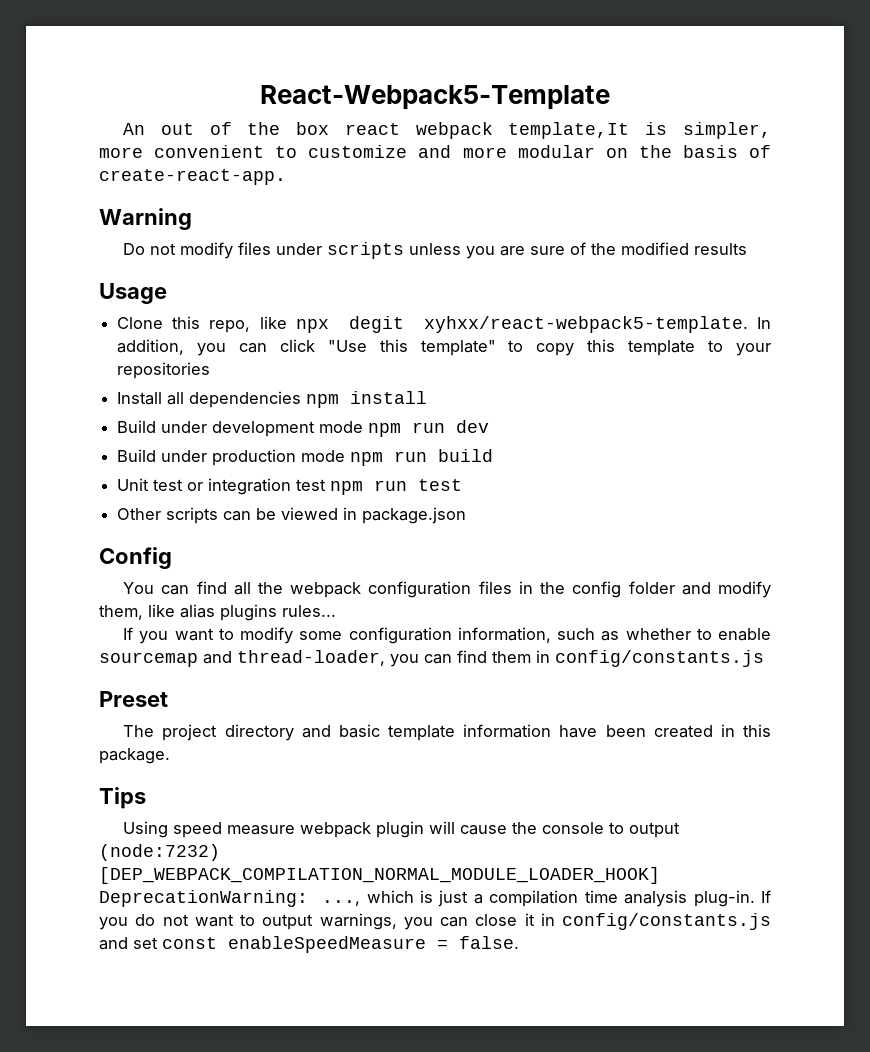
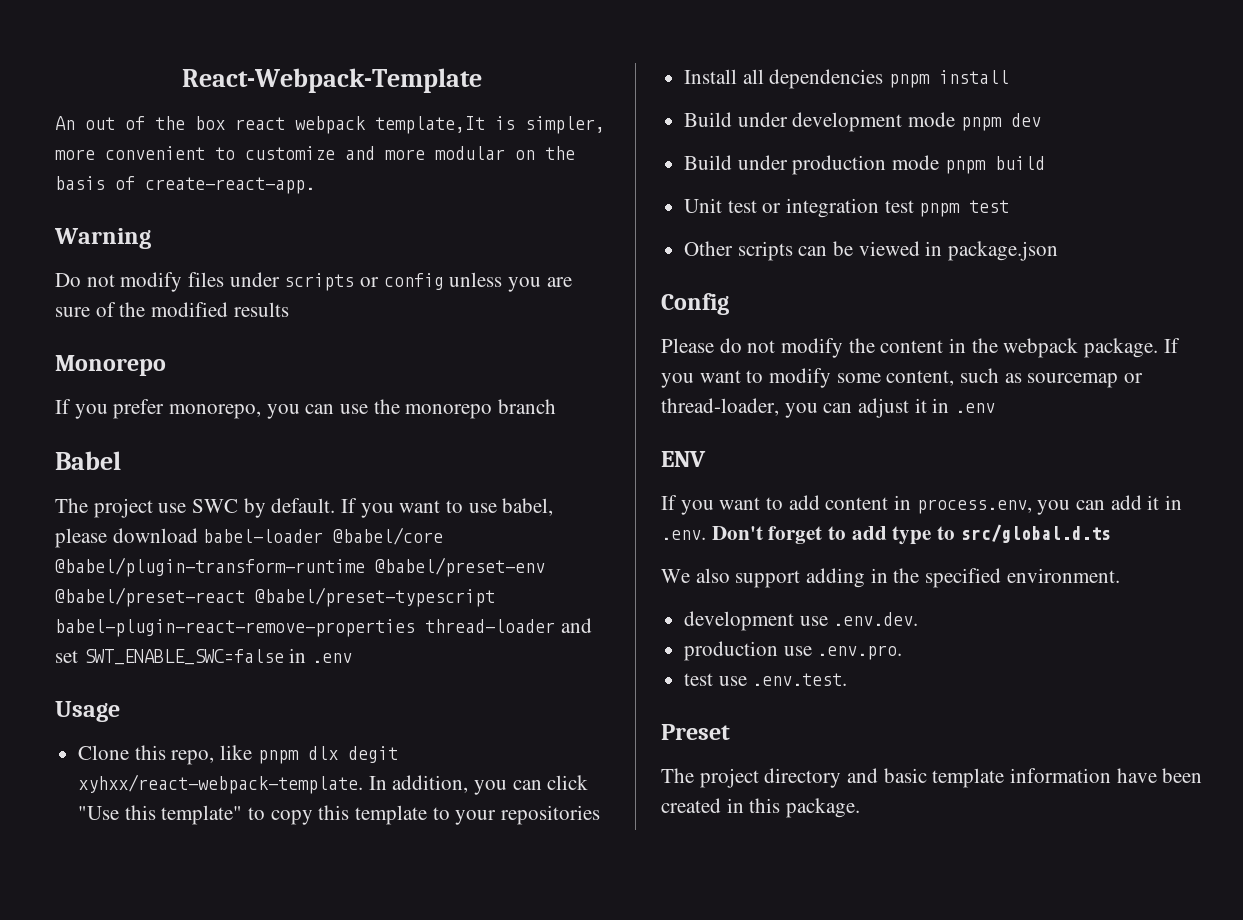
- React-Webpack5-Template
+ React-Webpack-Template
- Do not modify files under scripts unless you are sure of the modified results
+ Do not modify files under scripts or config unless you are sure of the modified results
+ Monorepo
+ If you prefer monorepo, you can use the monorepo branch
+ Babel
+ The project use SWC by default. If you want to use babel, please download babel-loader @babel/core @babel/plugin-transform-runtime @babel/preset-env @babel/preset-react @babel/preset-typescript babel-plugin-react-remove-properties thread-loader and set SWT_ENABLE_SWC=false in .env
- Clone this repo, like npx degit xyhxx/react-webpack5-template.
+ Clone this repo, like pnpm dlx degit xyhxx/react-webpack-template.
- Install all dependencies npm install
+ Install all dependencies pnpm install
- Build under development mode npm run dev
+ Build under development mode pnpm dev
- Build under production mode npm run build
+ Build under production mode pnpm build
- Unit test or integration test npm run test
+ Unit test or integration test pnpm test
- You can find all the webpack configuration files in the config folder and modify them, like alias plugins rules...
- If you want to modify some configuration information, such as whether to enable sourcemap and thread-loader, you can find them in config/constants.js
+ Please do not modify the content in the webpack package. If you want to modify some content, such as sourcemap or thread-loader, you can adjust it in .env
+ ENV
+ If you want to add content in process.env, you can add it in .env. Don't forget to add type to src/global.d.ts
+ We also support adding in the specified environment.
+ development use .env.dev.
+ production use .env.pro.
+ test use .env.test.
- Tips
- Using speed measure webpack plugin will cause the console to output (node:7232) [DEP_WEBPACK_COMPILATION_NORMAL_MODULE_LOADER_HOOK] DeprecationWarning: ..., which is just a compilation time analysis plug-in. If you do not want to output warnings, you can close it in config/constants.js and set const enableSpeedMeasure = false.

